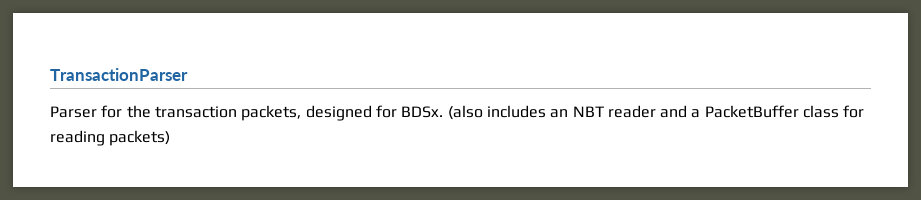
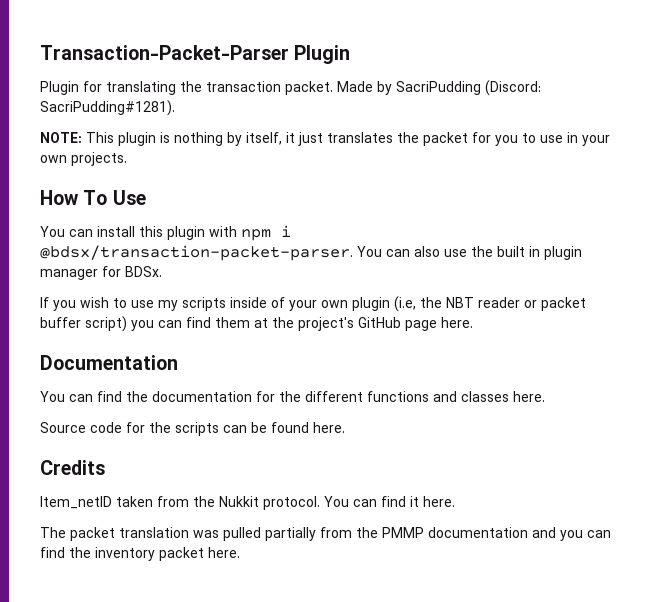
- TransactionParser
- Parser for the transaction packets, designed for BDSx. (also includes an NBT reader and a PacketBuffer class for reading packets)
+ Transaction-Packet-Parser Plugin
+ Plugin for translating the transaction packet. Made by SacriPudding (Discord: SacriPudding#1281).
+ NOTE: This plugin is nothing by itself, it just translates the packet for you to use in your own projects.
+ How To Use
+ You can install this plugin with npm i @bdsx/transaction-packet-parser. You can also use the built in plugin manager for BDSx.
+ If you wish to use my scripts inside of your own plugin (i.e, the NBT reader or packet buffer script) you can find them at the project's GitHub page here.
+ Documentation
+ You can find the documentation for the different functions and classes here.
+ Source code for the scripts can be found here.
+ Credits
+ Item_netID taken from the Nukkit protocol. You can find it here.
+ The packet translation was pulled partially from the PMMP documentation and you can find the inventory packet here.

